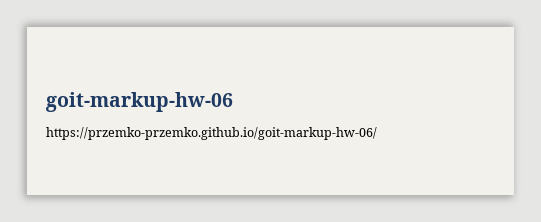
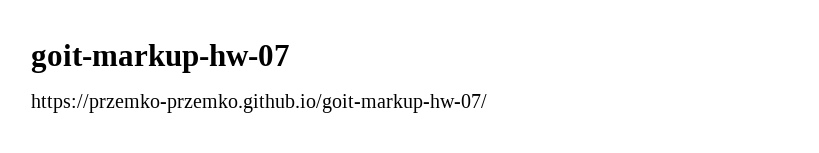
- goit-markup-hw-06
- https://przemko-przemko.github.io/goit-markup-hw-06/
+ goit-markup-hw-07
+ https://przemko-przemko.github.io/goit-markup-hw-07/

